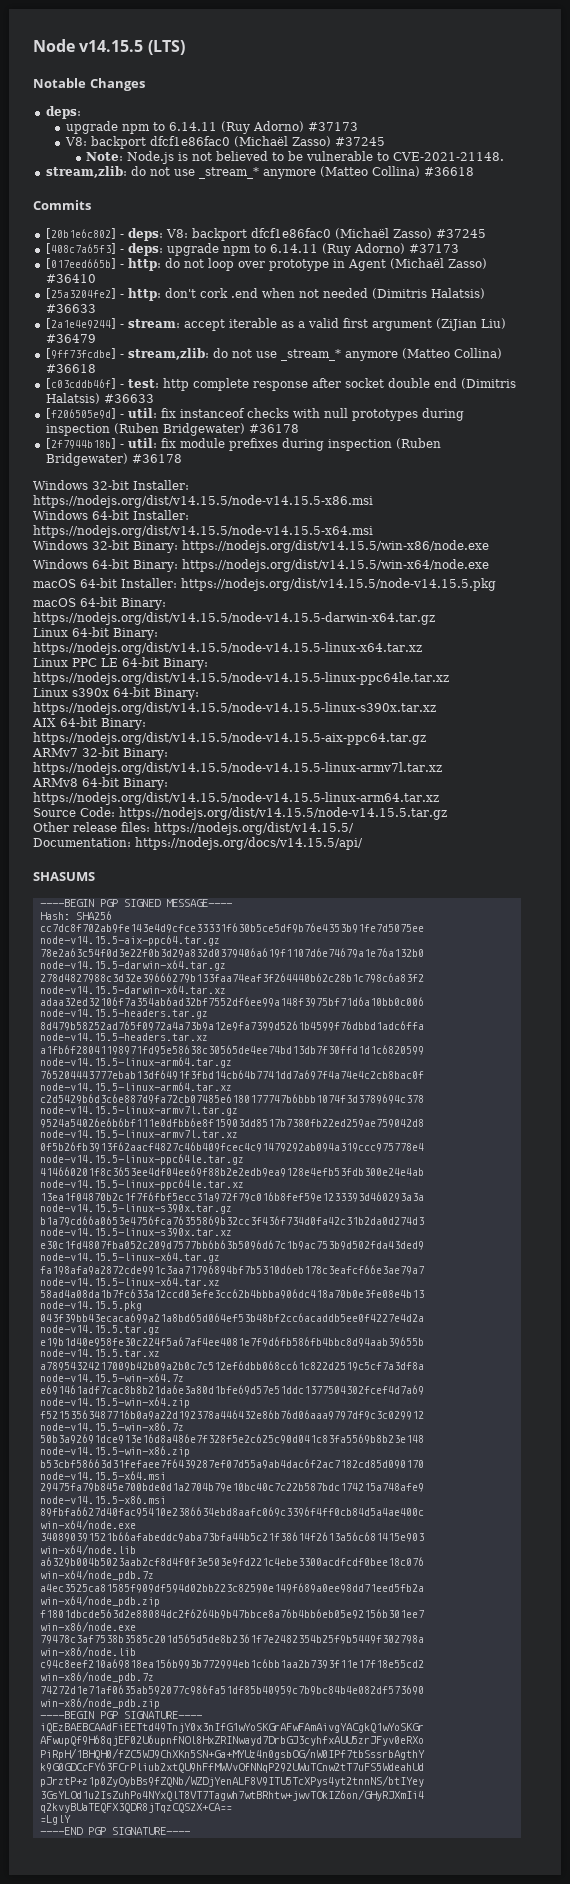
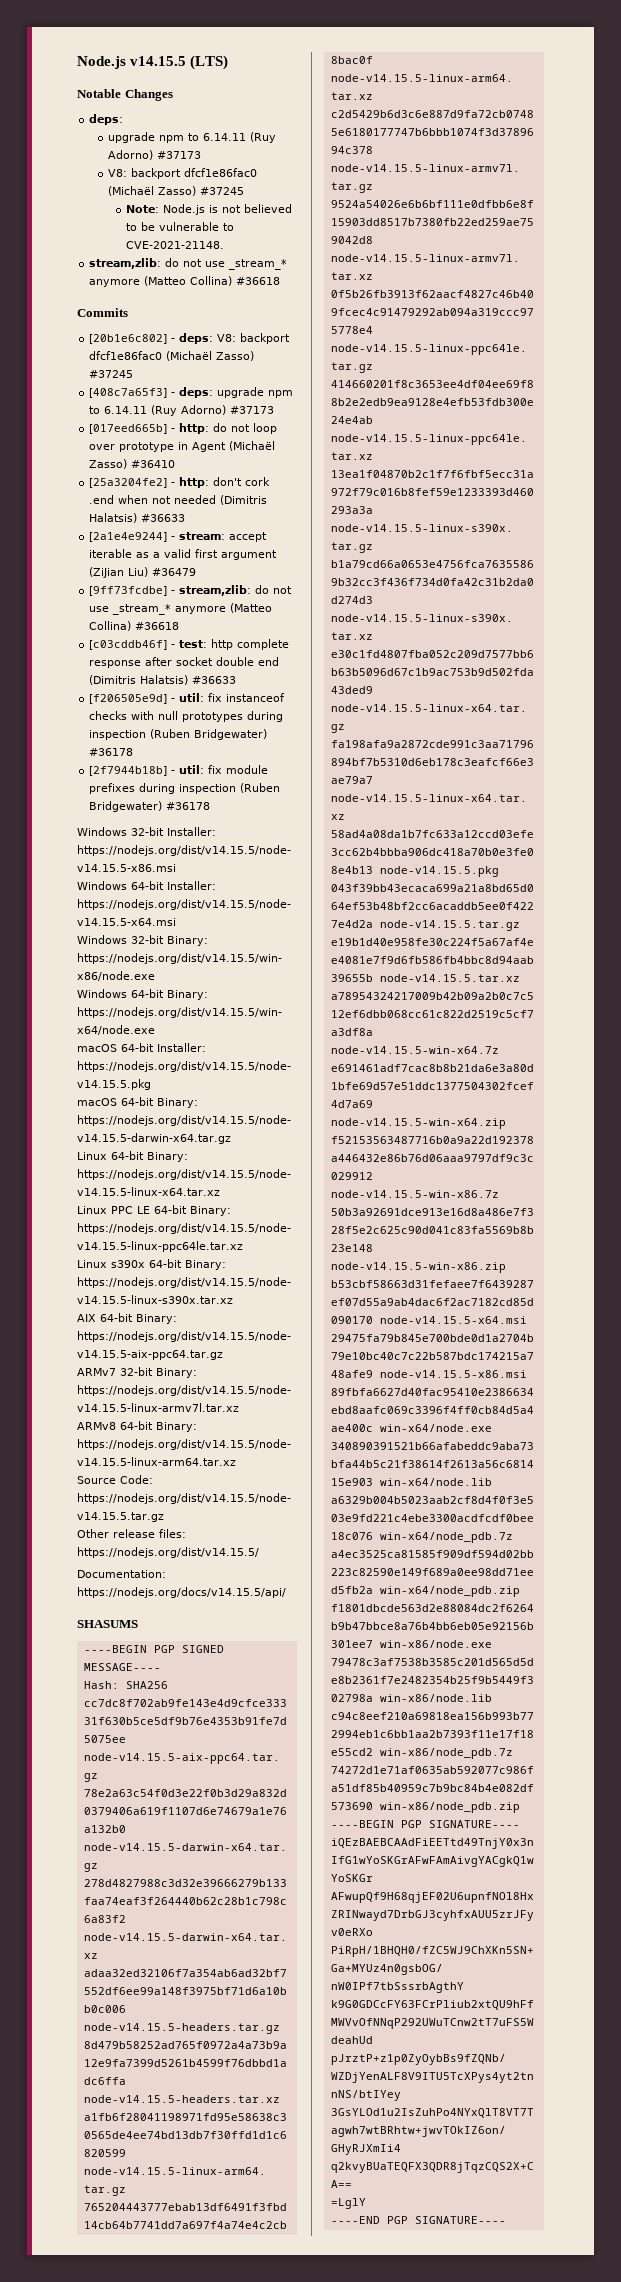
- Node v14.15.5 (LTS)
+ Node.js v14.15.5 (LTS)

